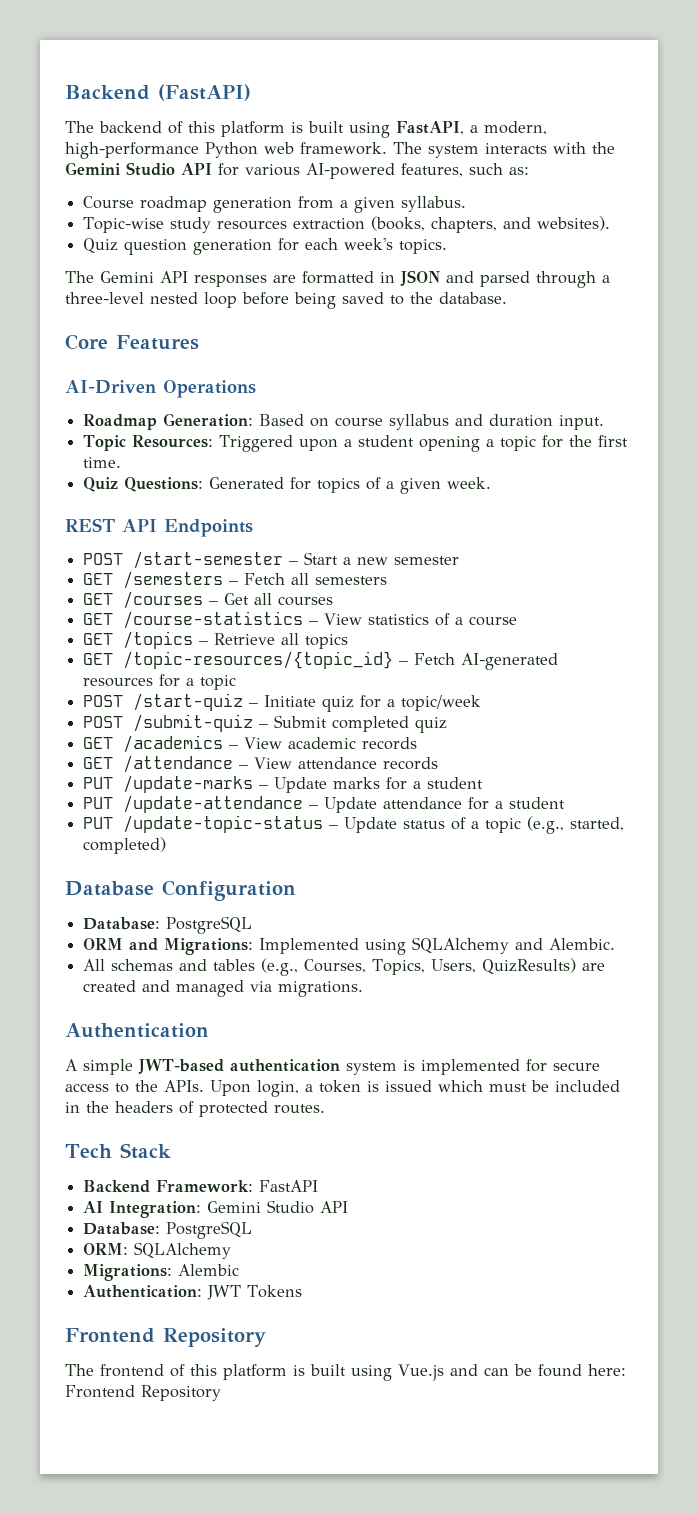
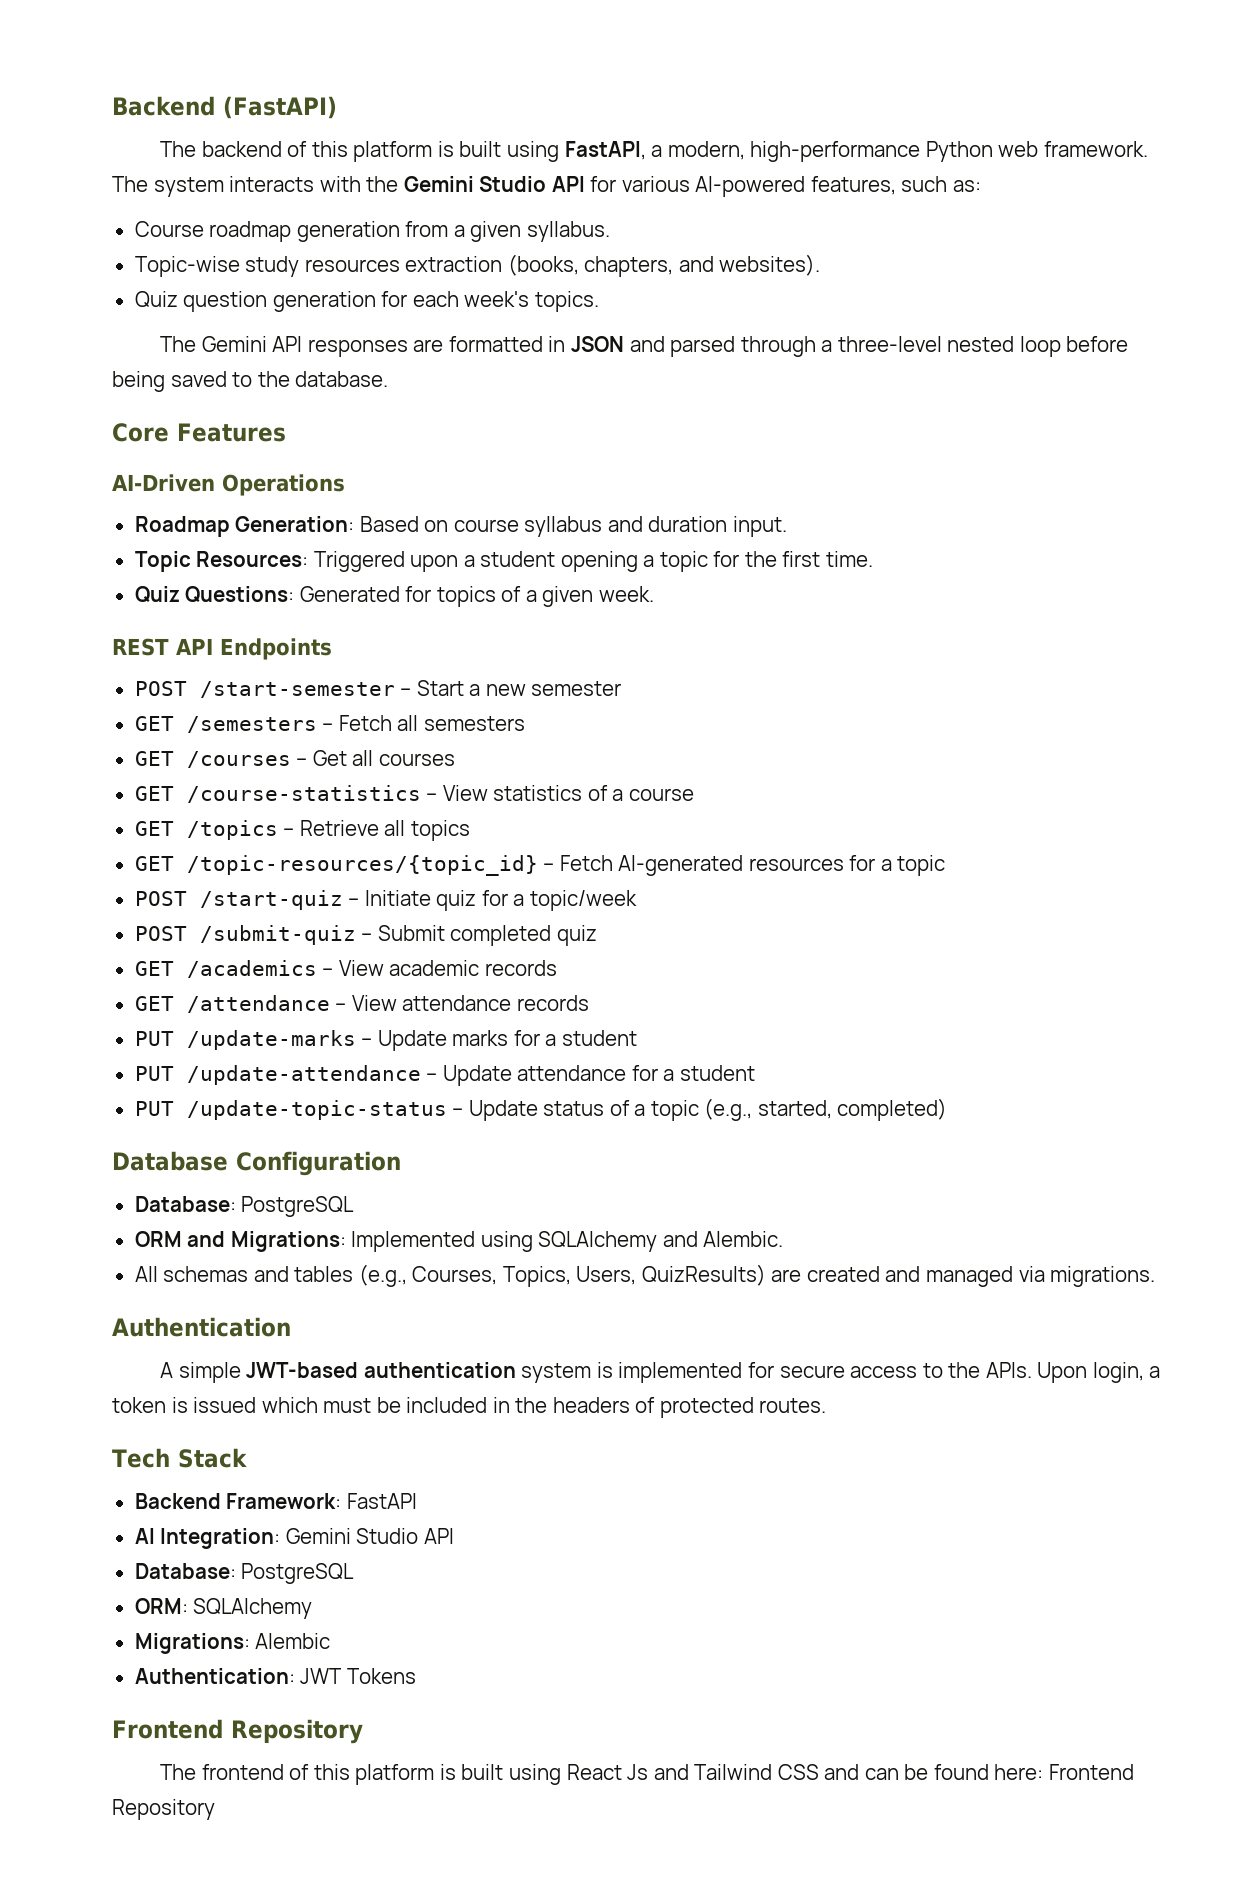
- The frontend of this platform is built using Vue.js and can be found here: Frontend Repository
+ The frontend of this platform is built using React Js and Tailwind CSS and can be found here: Frontend Repository

